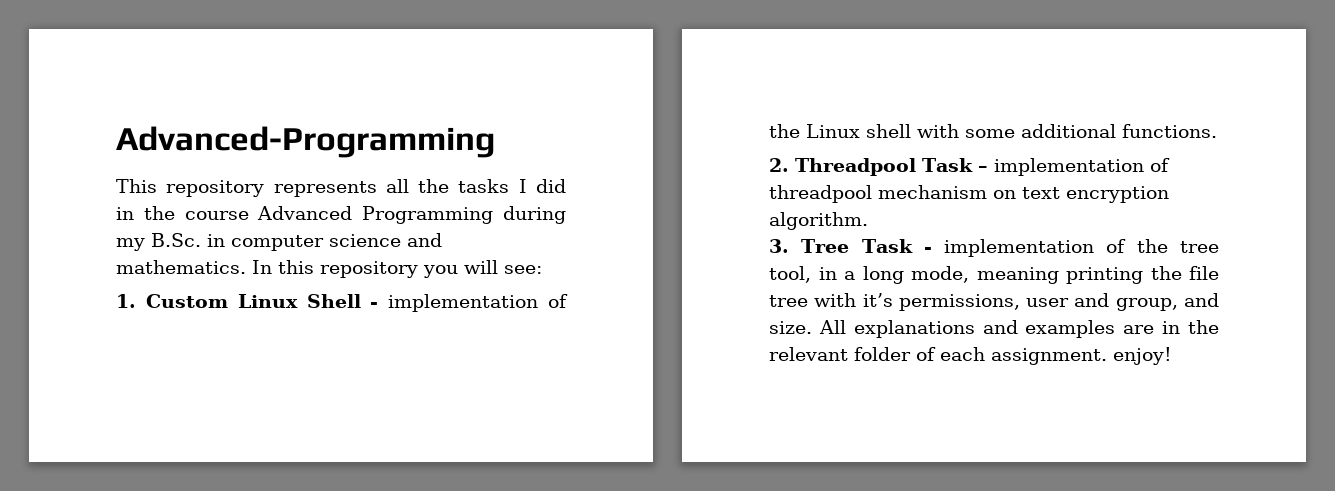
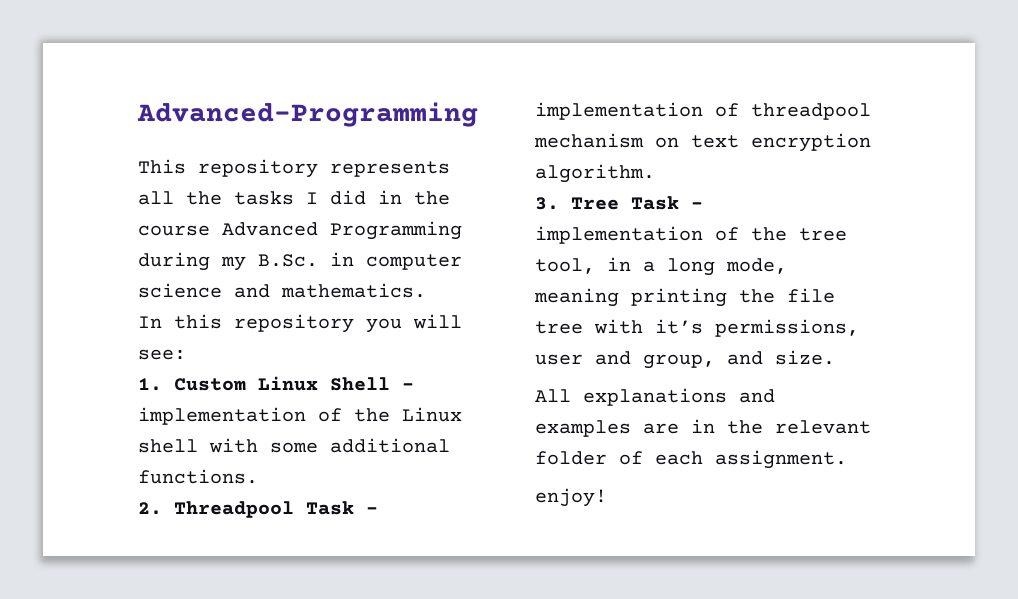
- This repository represents all the tasks I did in the course Advanced Programming during my B.Sc. in computer science and mathematics. In this repository you will see:
+ This repository represents all the tasks I did in the course Advanced Programming during my B.Sc. in computer science and mathematics.
+ In this repository you will see:
- 3. Tree Task - implementation of the tree tool, in a long mode, meaning printing the file tree with it’s permissions, user and group, and size. All explanations and examples are in the relevant folder of each assignment. enjoy!
+ 3. Tree Task - implementation of the tree tool, in a long mode, meaning printing the file tree with it’s permissions, user and group, and size.
+ All explanations and examples are in the relevant folder of each assignment.
+ enjoy!

